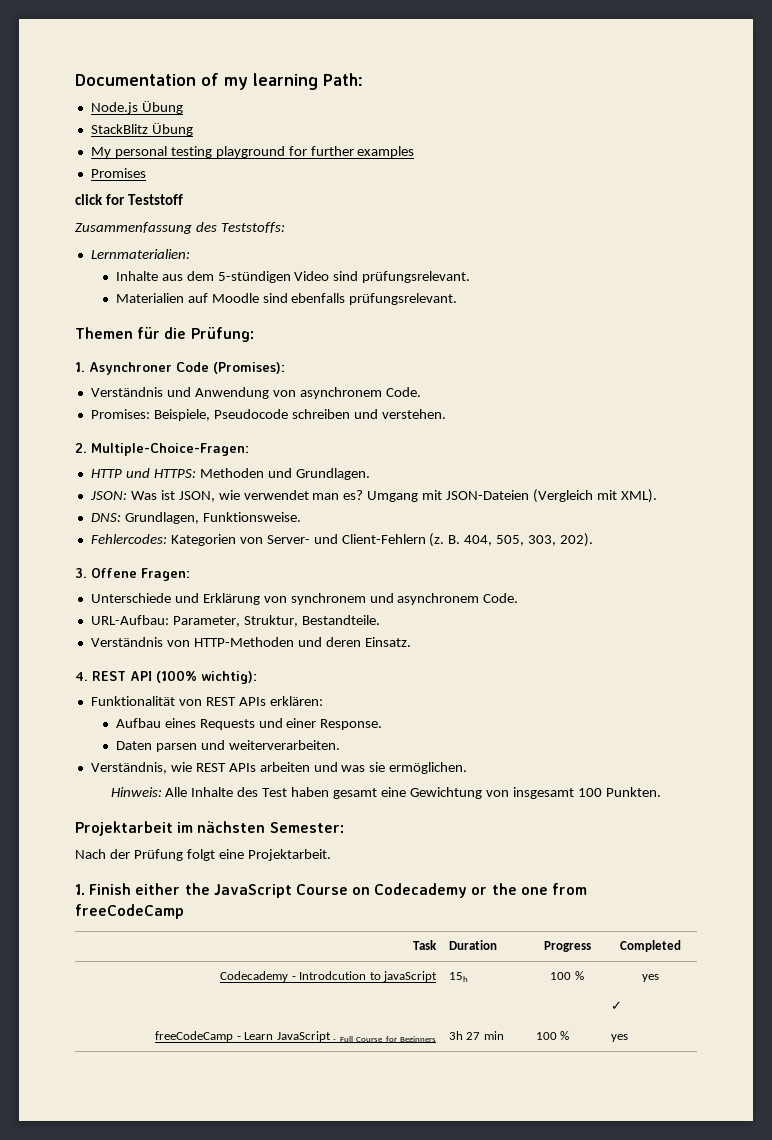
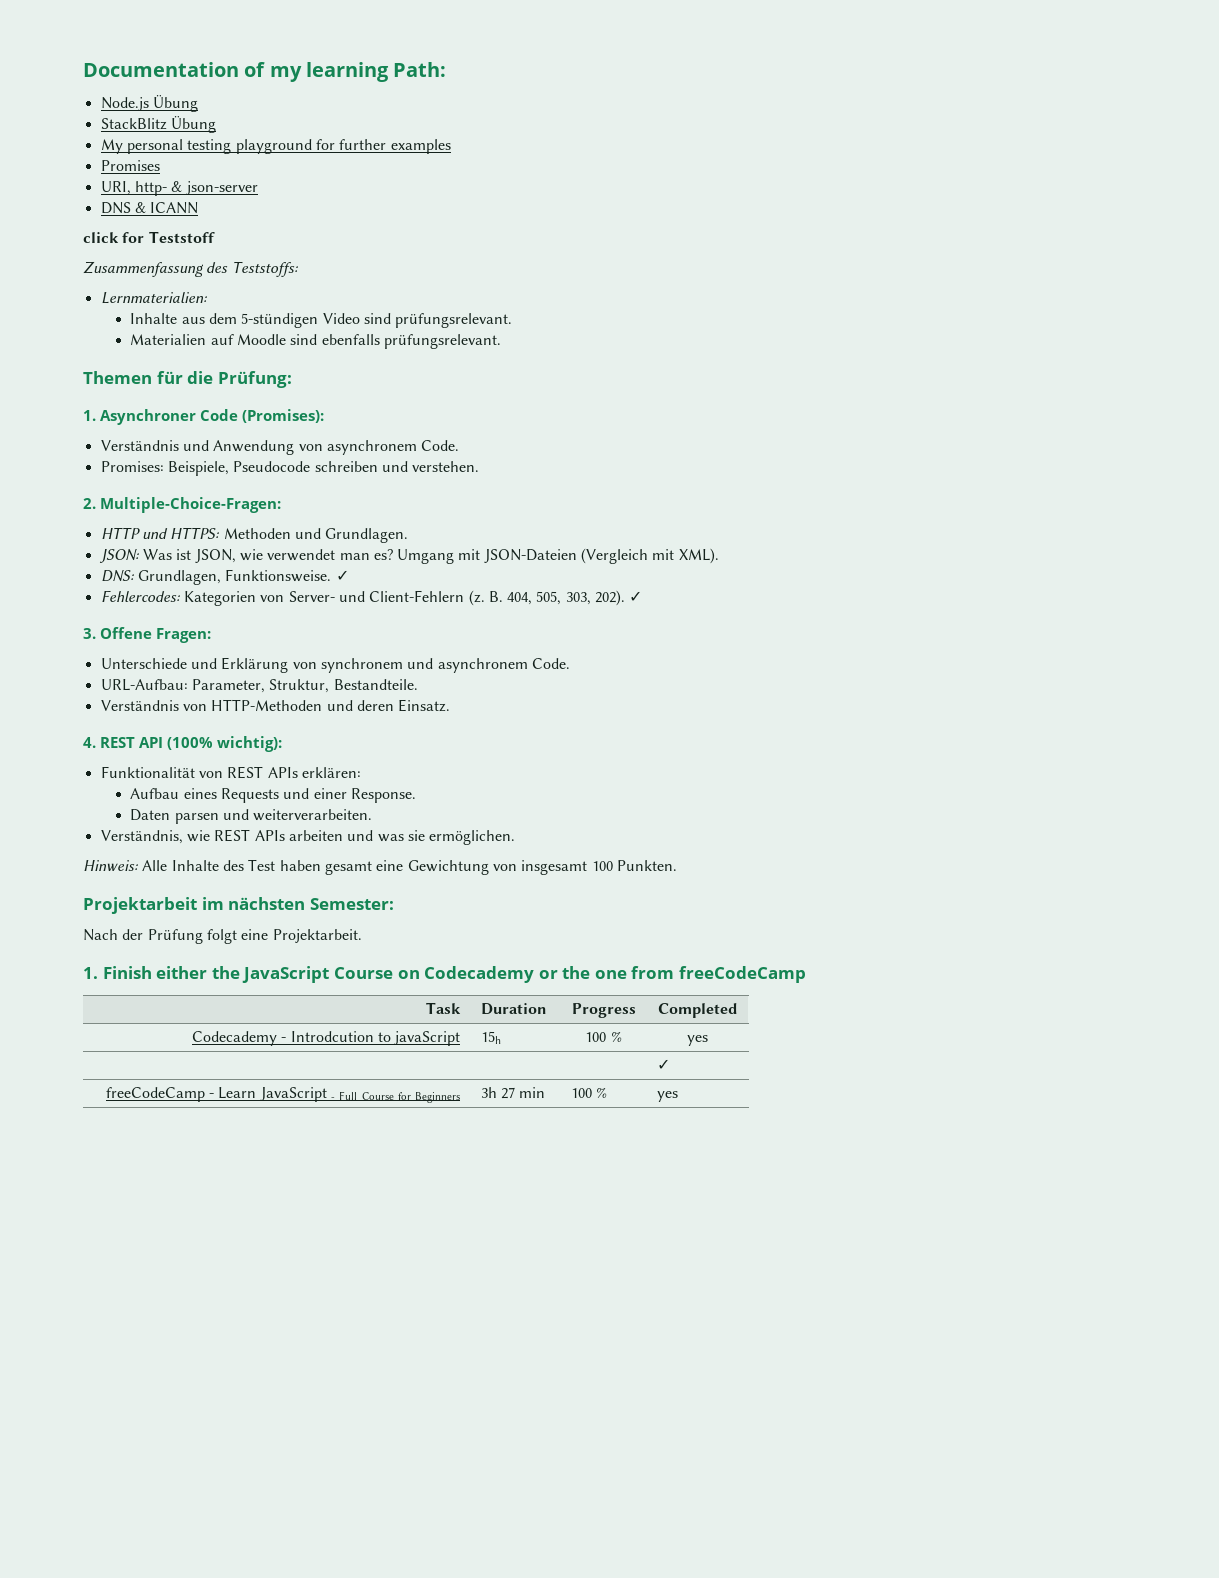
+ URI, http- & json-server
+ DNS & ICANN
- DNS: Grundlagen, Funktionsweise.
+ DNS: Grundlagen, Funktionsweise. ✓
- B. 404, 505, 303, 202).
+ B. 404, 505, 303, 202). ✓

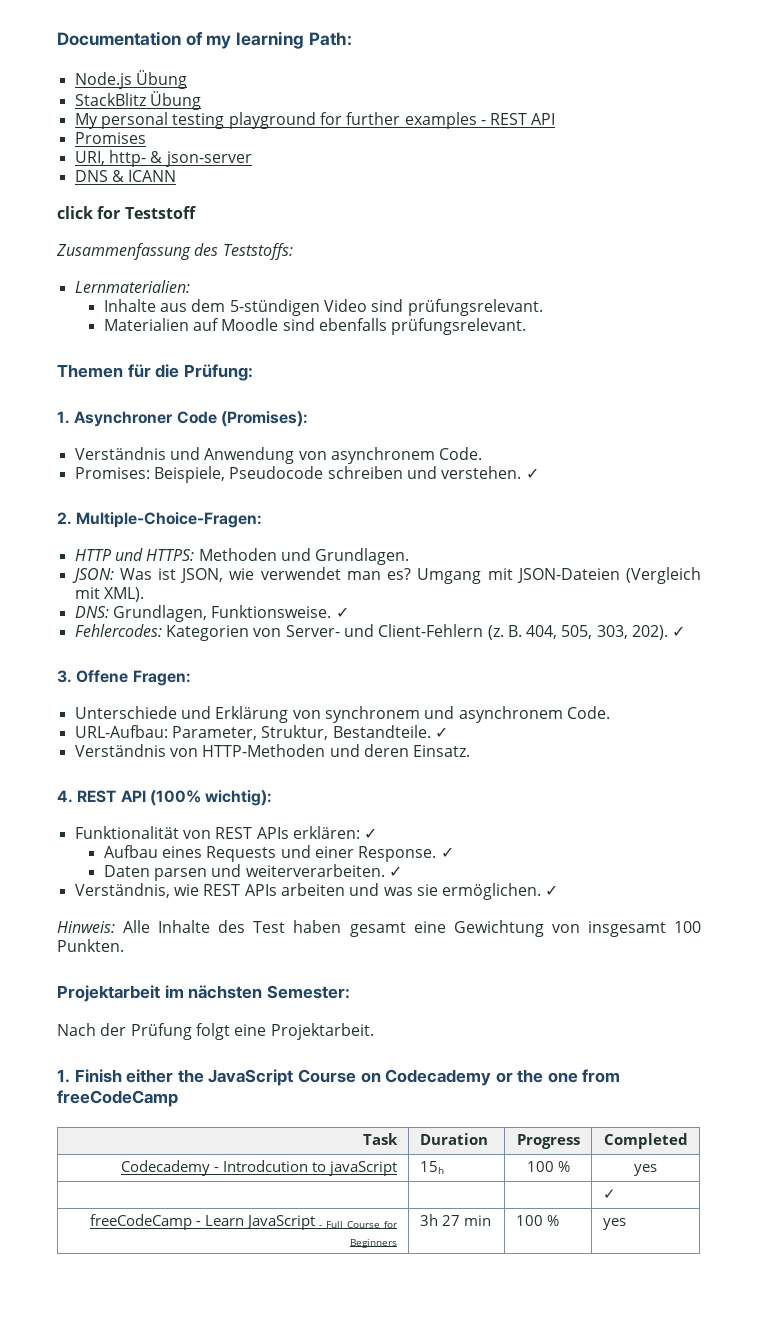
- My personal testing playground for further examples
+ My personal testing playground for further examples - REST API
- Promises: Beispiele, Pseudocode schreiben und verstehen.
+ Promises: Beispiele, Pseudocode schreiben und verstehen. ✓
- URL-Aufbau: Parameter, Struktur, Bestandteile.
+ URL-Aufbau: Parameter, Struktur, Bestandteile. ✓
- Funktionalität von REST APIs erklären:
+ Funktionalität von REST APIs erklären: ✓
- Aufbau eines Requests und einer Response.
+ Aufbau eines Requests und einer Response. ✓
- Daten parsen und weiterverarbeiten.
+ Daten parsen und weiterverarbeiten. ✓
- Verständnis, wie REST APIs arbeiten und was sie ermöglichen.
+ Verständnis, wie REST APIs arbeiten und was sie ermöglichen. ✓

